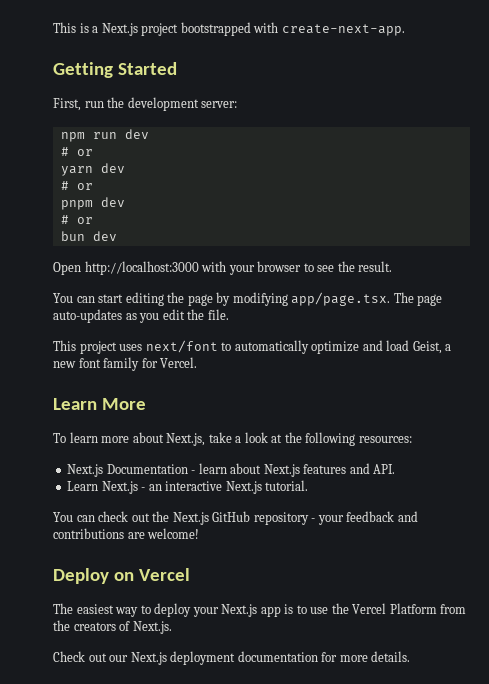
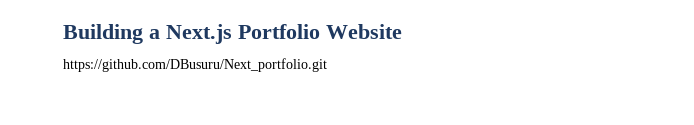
- This is a Next.js project bootstrapped with create-next-app.
- Getting Started
- First, run the development server:
- npm run dev
- # or
- yarn dev
- # or
- pnpm dev
- # or
- bun dev
- Open http://localhost:3000 with your browser to see the result.
- You can start editing the page by modifying app/page.tsx. The page auto-updates as you edit the file.
- This project uses next/font to automatically optimize and load Geist, a new font family for Vercel.
- Learn More
- To learn more about Next.js, take a look at the following resources:
- Next.js Documentation - learn about Next.js features and API.
- Learn Next.js - an interactive Next.js tutorial.
- You can check out the Next.js GitHub repository - your feedback and contributions are welcome!
- Deploy on Vercel
- The easiest way to deploy your Next.js app is to use the Vercel Platform from the creators of Next.js.
- Check out our Next.js deployment documentation for more details.
+ Building a Next.js Portfolio Website
+ https://github.com/DBusuru/Next_portfolio.git

